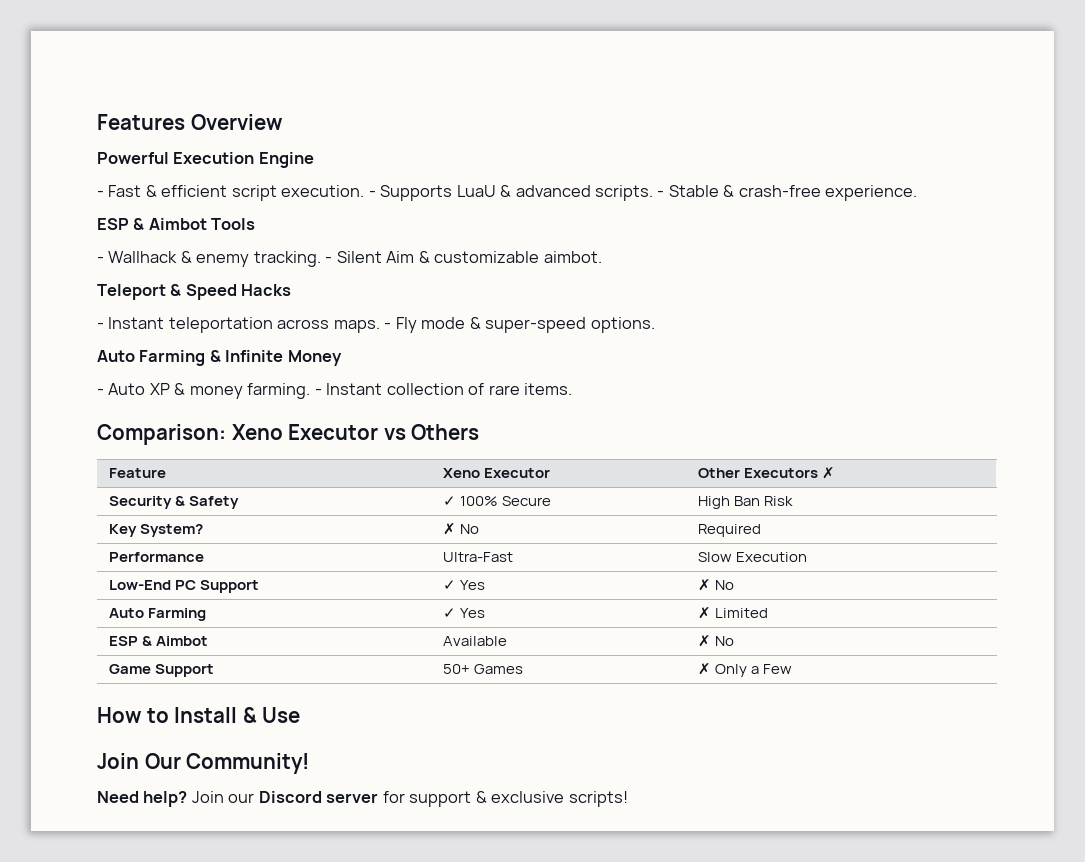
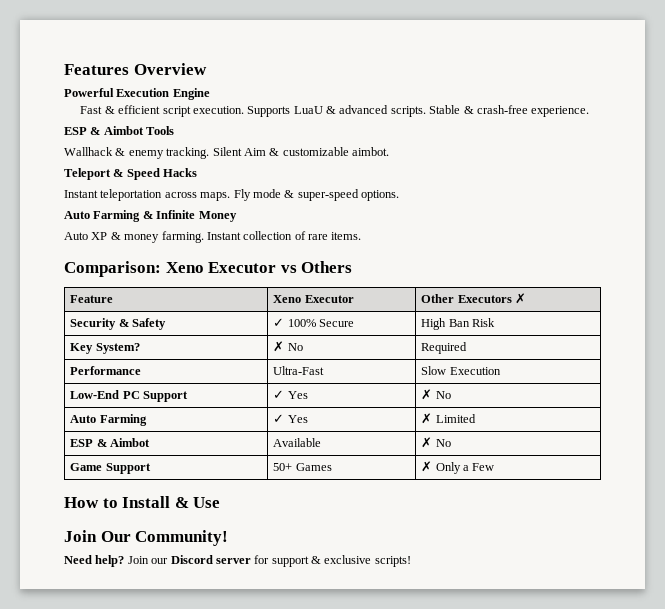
- - Fast & efficient script execution.
+ Fast & efficient script execution.
- - Supports LuaU & advanced scripts.
+ Supports LuaU & advanced scripts.
- - Stable & crash-free experience.
+ Stable & crash-free experience.
- - Wallhack & enemy tracking.
+ Wallhack & enemy tracking.
- - Silent Aim & customizable aimbot.
+ Silent Aim & customizable aimbot.
- - Instant teleportation across maps.
+ Instant teleportation across maps.
- - Fly mode & super-speed options.
+ Fly mode & super-speed options.
- - Auto XP & money farming.
+ Auto XP & money farming.
- - Instant collection of rare items.
+ Instant collection of rare items.

